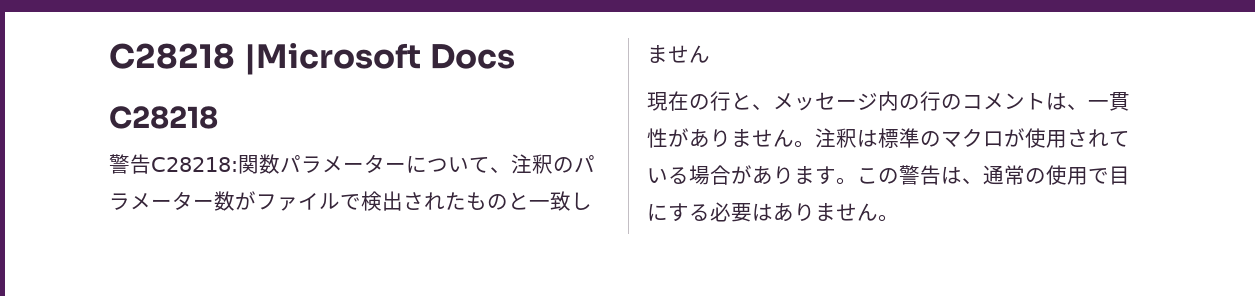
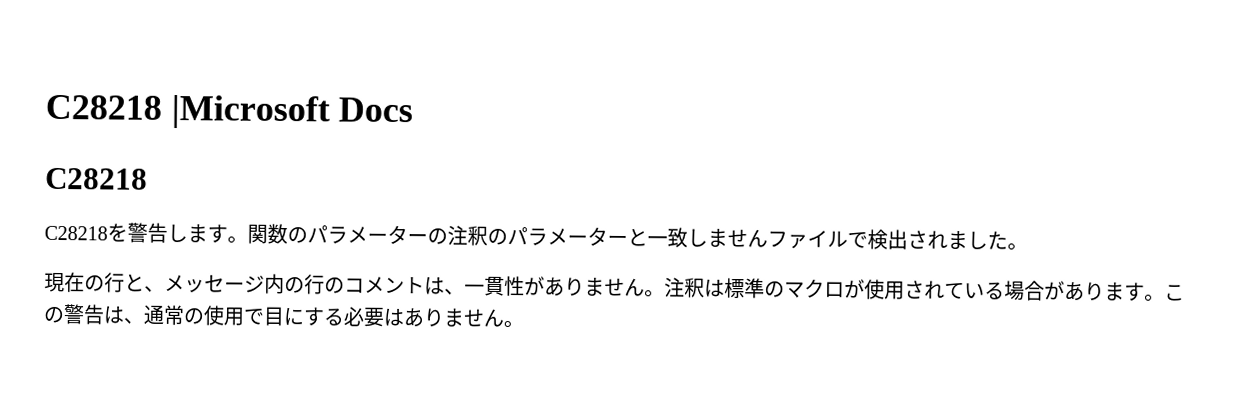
- 警告C28218:関数パラメーターについて、注釈のパラメーター数がファイルで検出されたものと一致しません
+ C28218を警告します。関数のパラメーターの注釈のパラメーターと一致しませんファイルで検出されました。

